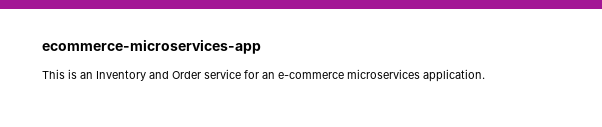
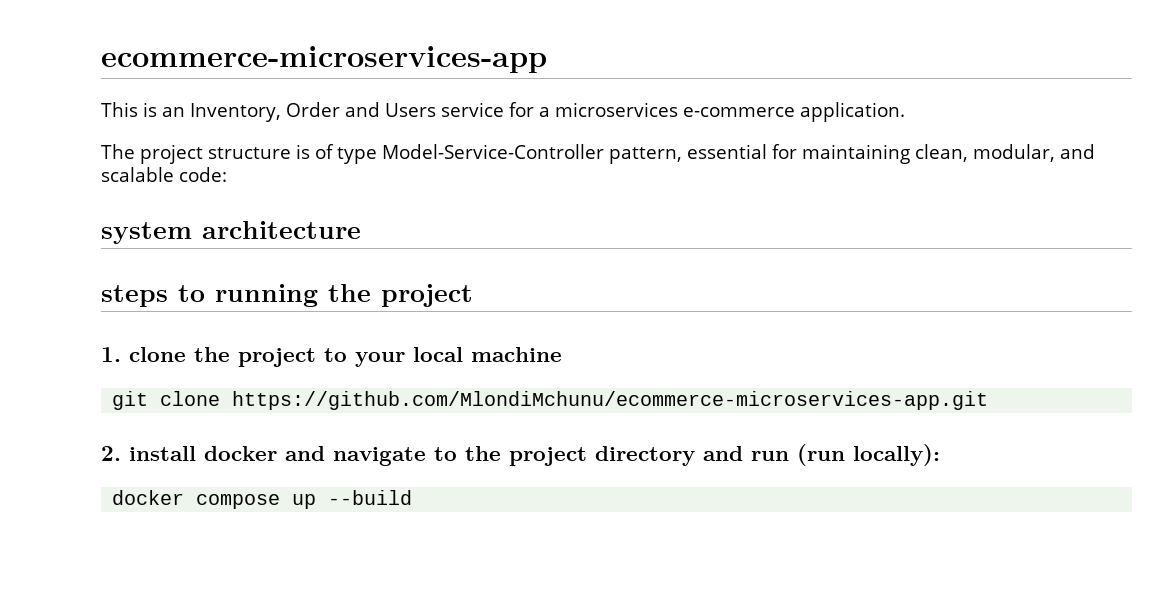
- This is an Inventory and Order service for an e-commerce microservices application.
+ This is an Inventory, Order and Users service for a microservices e-commerce application.
+ The project structure is of type Model-Service-Controller pattern, essential for maintaining clean, modular, and scalable code:
+ system architecture
+ steps to running the project
+ 1. clone the project to your local machine
+ git clone https://github.com/MlondiMchunu/ecommerce-microservices-app.git
+ 2. install docker and navigate to the project directory and run (run locally):
+ docker compose up --build

